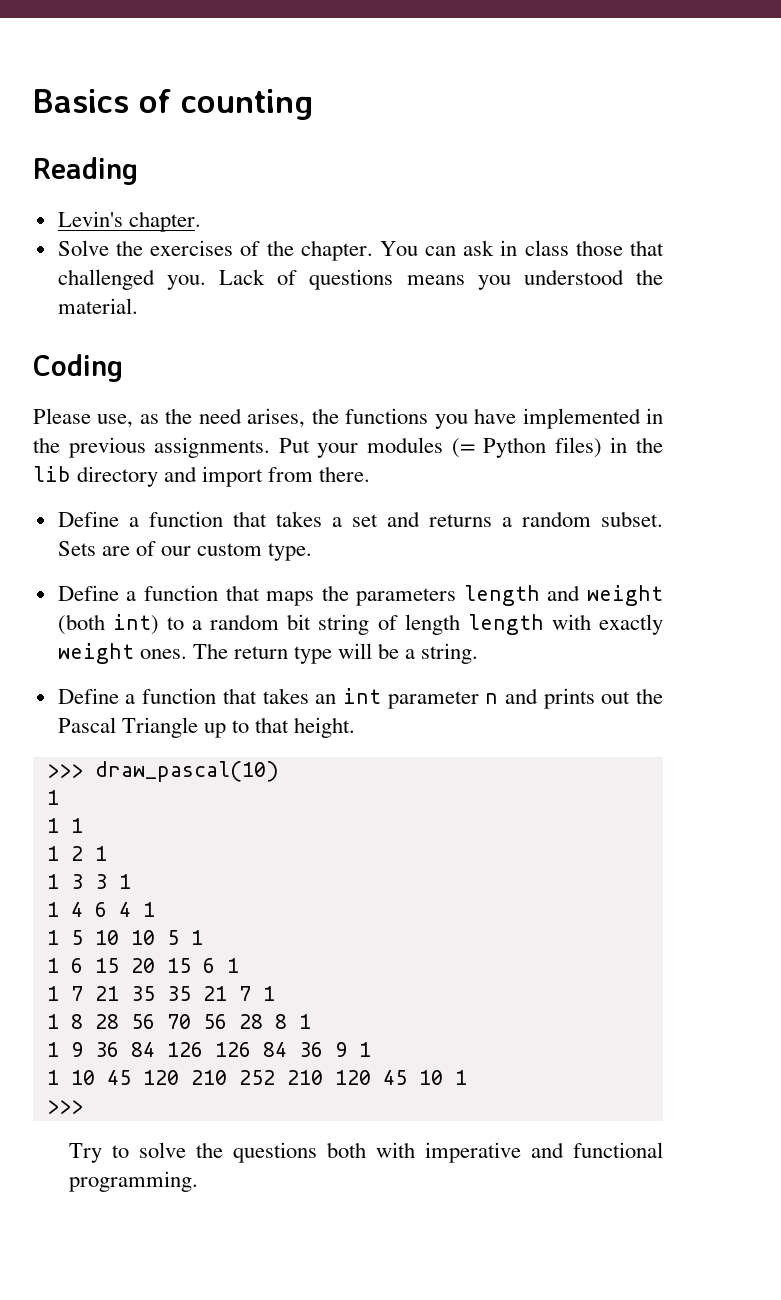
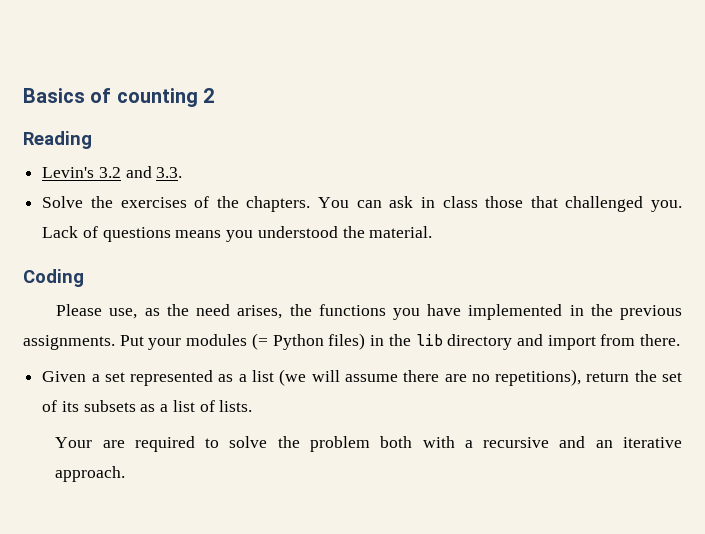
- Basics of counting
+ Basics of counting 2
- Levin's chapter.
+ Levin's 3.2 and 3.3.
- Solve the exercises of the chapter.
+ Solve the exercises of the chapters.
- Define a function that takes a set and returns a random subset. Sets are of our custom type.
- Define a function that maps the parameters length and weight (both int) to a random bit string of length length with exactly weight ones. The return type will be a string.
- Define a function that takes an int parameter n and prints out the Pascal Triangle up to that height.
- >>> draw_pascal(10)
- 1
- 1 1
- 1 2 1
- 1 3 3 1
- 1 4 6 4 1
- 1 5 10 10 5 1
- 1 6 15 20 15 6 1
- 1 7 21 35 35 21 7 1
- 1 8 28 56 70 56 28 8 1
- 1 9 36 84 126 126 84 36 9 1
- 1 10 45 120 210 252 210 120 45 10 1
- >>>
- Try to solve the questions both with imperative and functional programming.
+ Given a set represented as a list (we will assume there are no repetitions), return the set of its subsets as a list of lists.
+ Your are required to solve the problem both with a recursive and an iterative approach.

